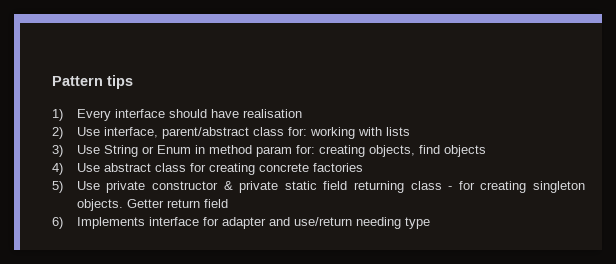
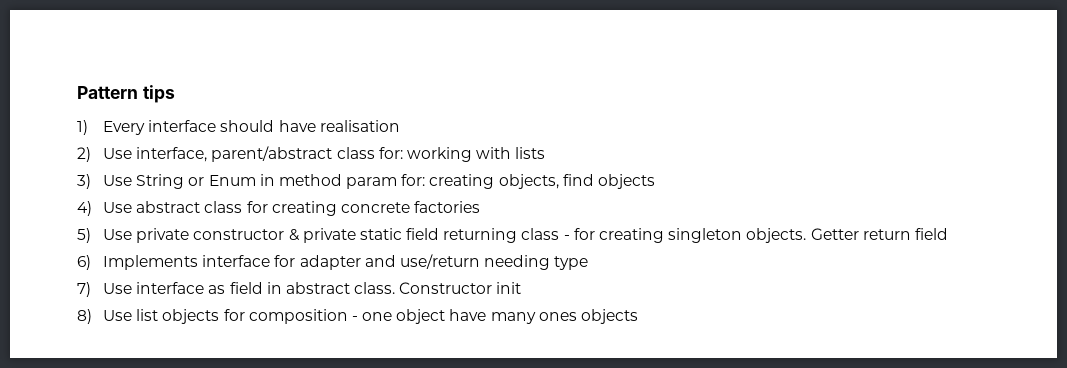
+ 7) Use interface as field in abstract class. Constructor init
+ 8) Use list objects for composition - one object have many ones objects

